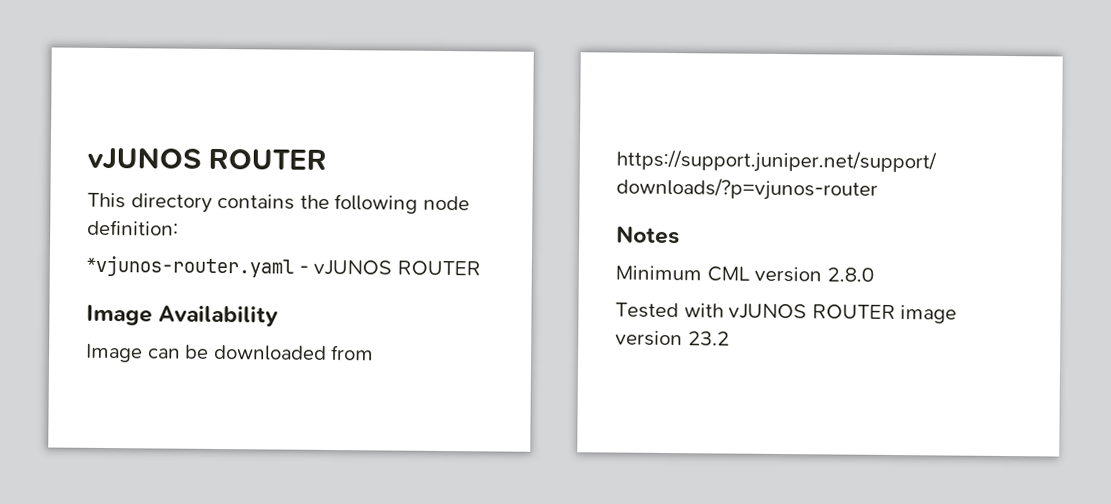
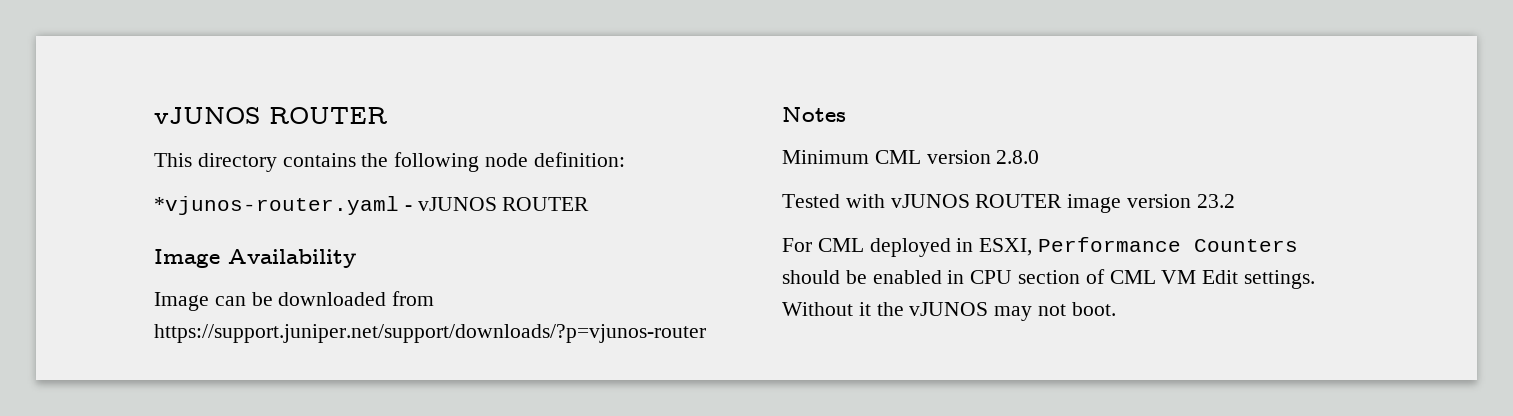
+ For CML deployed in ESXI, Performance Counters should be enabled in CPU section of CML VM Edit settings. Without it the vJUNOS may not boot.

